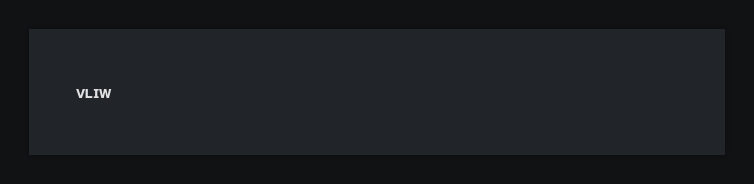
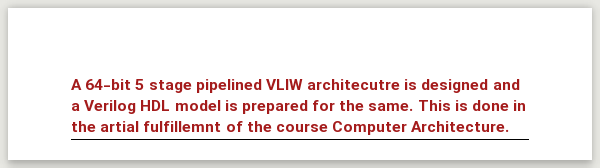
- VLIW
+ A 64-bit 5 stage pipelined VLIW architecutre is designed and a Verilog HDL model is prepared for the same. This is done in the artial fulfillemnt of the course Computer Architecture.

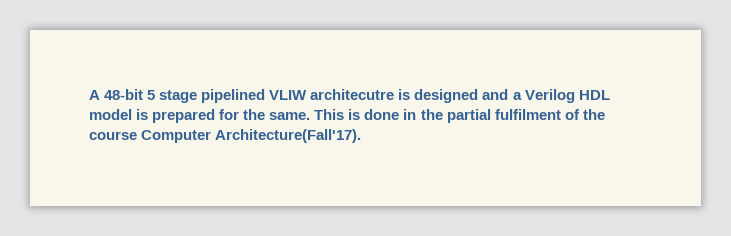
- A 64-bit 5 stage pipelined VLIW architecutre is designed and a Verilog HDL model is prepared for the same.
+ A 48-bit 5 stage pipelined VLIW architecutre is designed and a Verilog HDL model is prepared for the same.
- This is done in the artial fulfillemnt of the course Computer Architecture.
+ This is done in the partial fulfilment of the course Computer Architecture(Fall'17).

